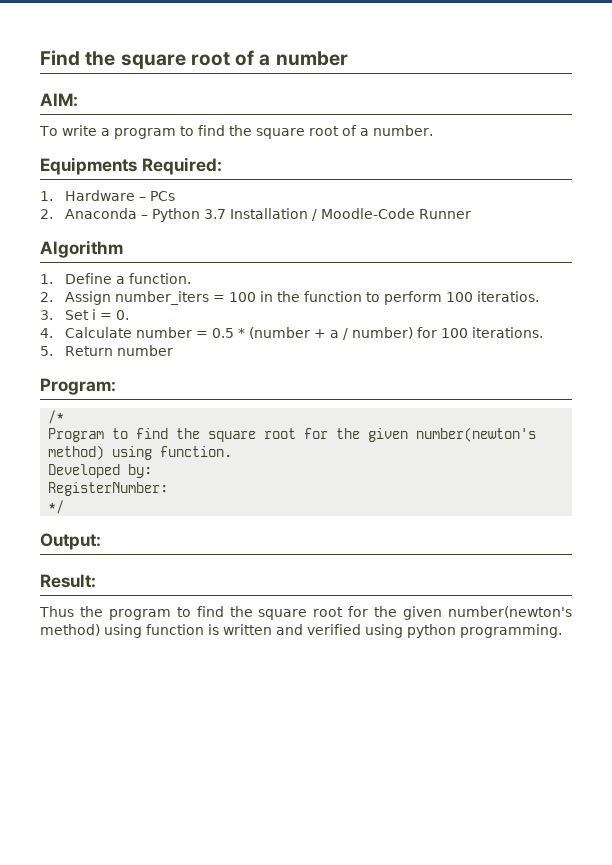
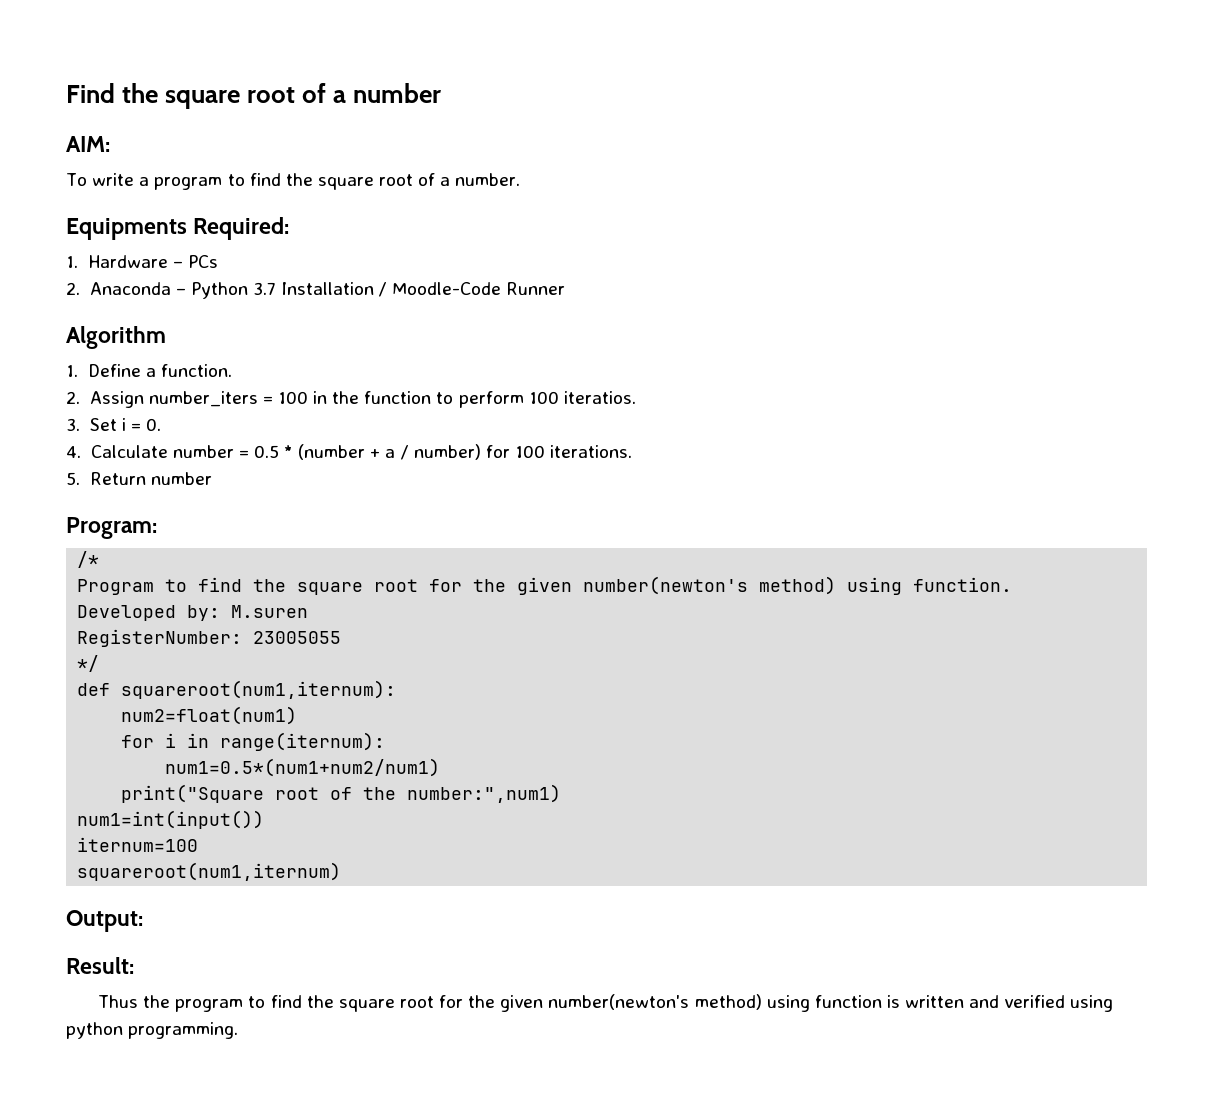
- Developed by:
+ Developed by: M.suren
- RegisterNumber:
+ RegisterNumber: 23005055
+ def squareroot(num1,iternum):
+ num2=float(num1)
+ for i in range(iternum):
+ num1=0.5*(num1+num2/num1)
+ print("Square root of the number:",num1)
+ num1=int(input())
+ iternum=100
+ squareroot(num1,iternum)

